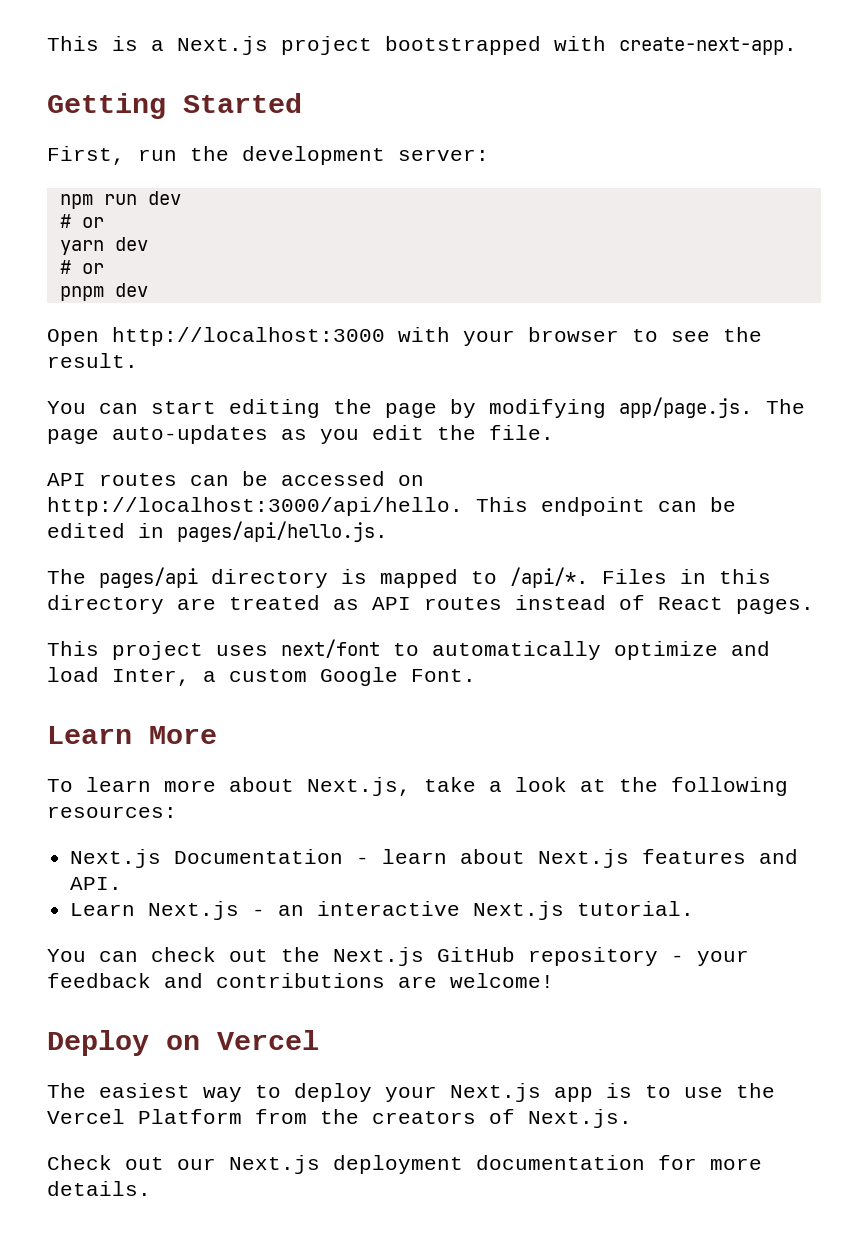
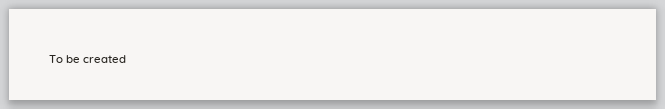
- This is a Next.js project bootstrapped with create-next-app.
- Getting Started
- First, run the development server:
- npm run dev
- # or
- yarn dev
- # or
- pnpm dev
- Open http://localhost:3000 with your browser to see the result.
- You can start editing the page by modifying app/page.js. The page auto-updates as you edit the file.
- API routes can be accessed on http://localhost:3000/api/hello. This endpoint can be edited in pages/api/hello.js.
- The pages/api directory is mapped to /api/*. Files in this directory are treated as API routes instead of React pages.
- This project uses next/font to automatically optimize and load Inter, a custom Google Font.
- Learn More
- To learn more about Next.js, take a look at the following resources:
- Next.js Documentation - learn about Next.js features and API.
- Learn Next.js - an interactive Next.js tutorial.
- You can check out the Next.js GitHub repository - your feedback and contributions are welcome!
- Deploy on Vercel
- The easiest way to deploy your Next.js app is to use the Vercel Platform from the creators of Next.js.
- Check out our Next.js deployment documentation for more details.
+ To be created

